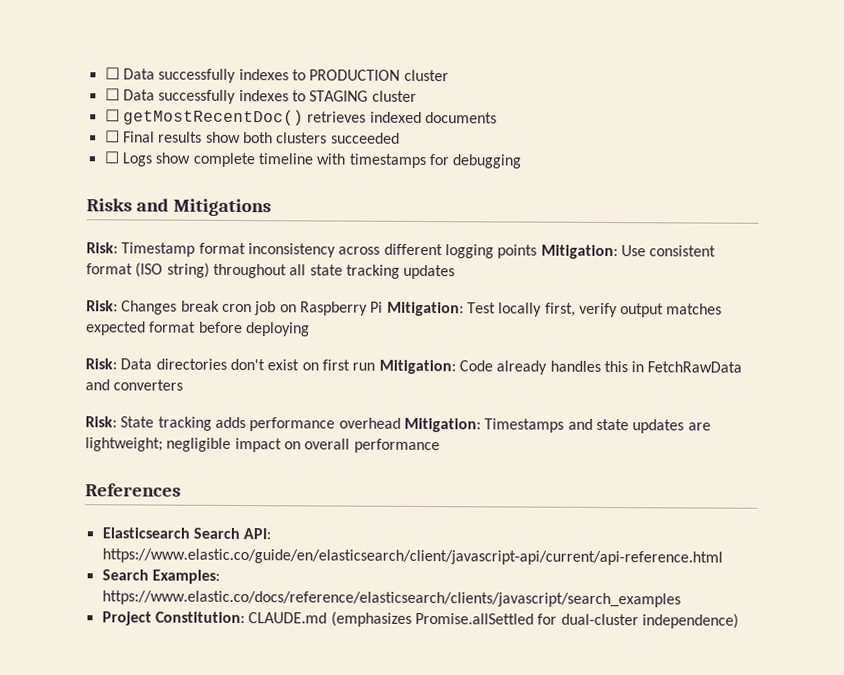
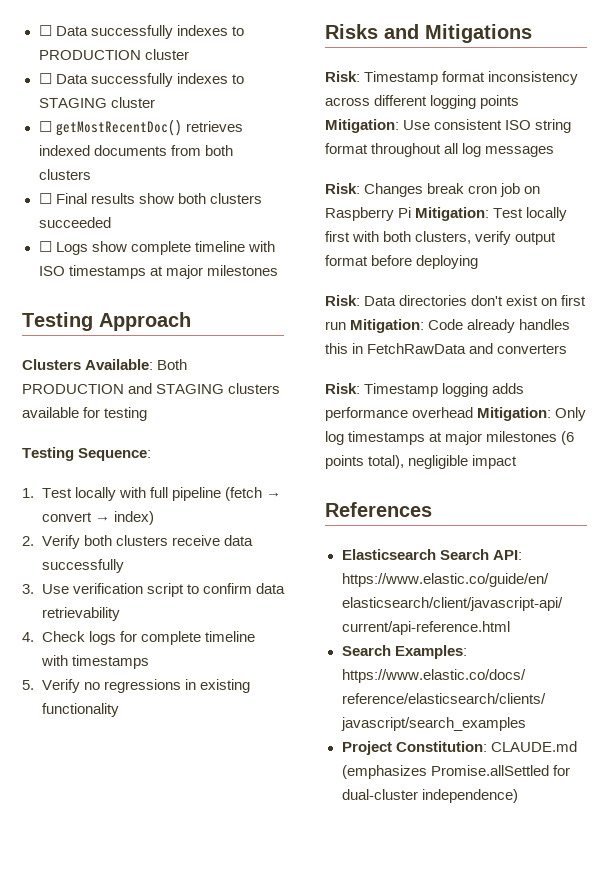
- ☐ getMostRecentDoc() retrieves indexed documents
+ ☐ getMostRecentDoc() retrieves indexed documents from both clusters
- ☐ Logs show complete timeline with timestamps for debugging
+ ☐ Logs show complete timeline with ISO timestamps at major milestones
+ Testing Approach
+ Clusters Available: Both PRODUCTION and STAGING clusters available for testing
+ Testing Sequence:
+ 1. Test locally with full pipeline (fetch → convert → index)
+ 2. Verify both clusters receive data successfully
+ 3. Use verification script to confirm data retrievability
+ 4. Check logs for complete timeline with timestamps
+ 5. Verify no regressions in existing functionality
- Risk: Timestamp format inconsistency across different logging points Mitigation: Use consistent format (ISO string) throughout all state tracking updates
+ Risk: Timestamp format inconsistency across different logging points Mitigation: Use consistent ISO string format throughout all log messages
- Risk: Changes break cron job on Raspberry Pi Mitigation: Test locally first, verify output matches expected format before deploying
+ Risk: Changes break cron job on Raspberry Pi Mitigation: Test locally first with both clusters, verify output format before deploying
- Risk: State tracking adds performance overhead Mitigation: Timestamps and state updates are lightweight; negligible impact on overall performance
+ Risk: Timestamp logging adds performance overhead Mitigation: Only log timestamps at major milestones (6 points total), negligible impact

